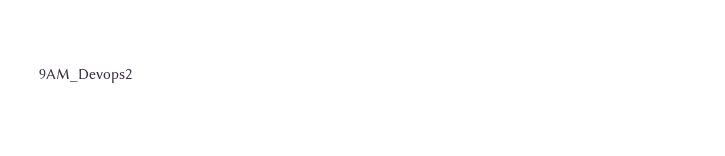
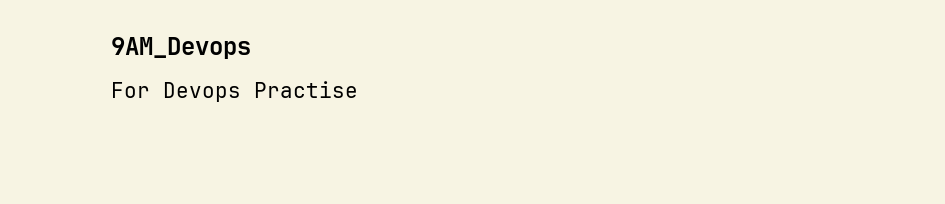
- 9AM_Devops2
+ 9AM_Devops
+ For Devops Practise

